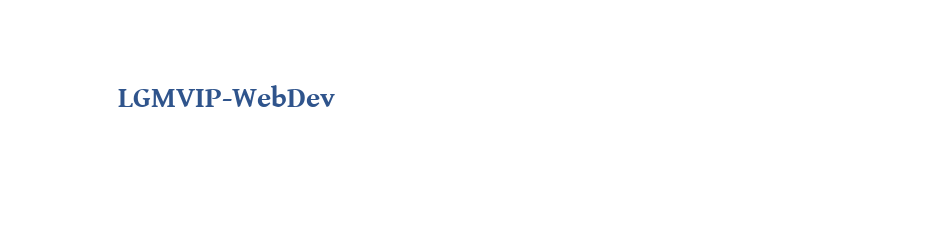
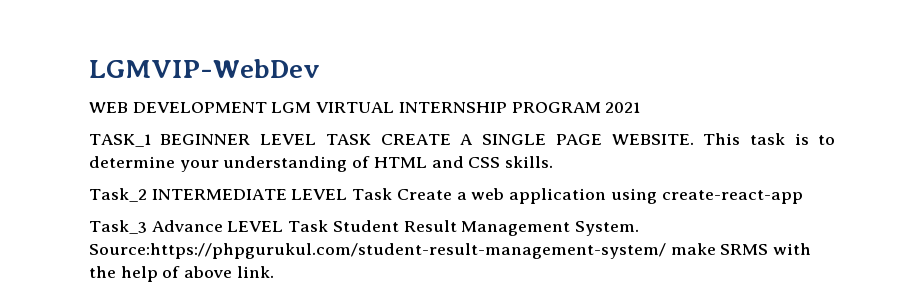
+ WEB DEVELOPMENT LGM VIRTUAL INTERNSHIP PROGRAM 2021
+ TASK_1 BEGINNER LEVEL TASK CREATE A SINGLE PAGE WEBSITE. This task is to determine your understanding of HTML and CSS skills.
+ Task_2 INTERMEDIATE LEVEL Task Create a web application using create-react-app
+ Task_3 Advance LEVEL Task Student Result Management System. Source:https://phpgurukul.com/student-result-management-system/ make SRMS with the help of above link.

